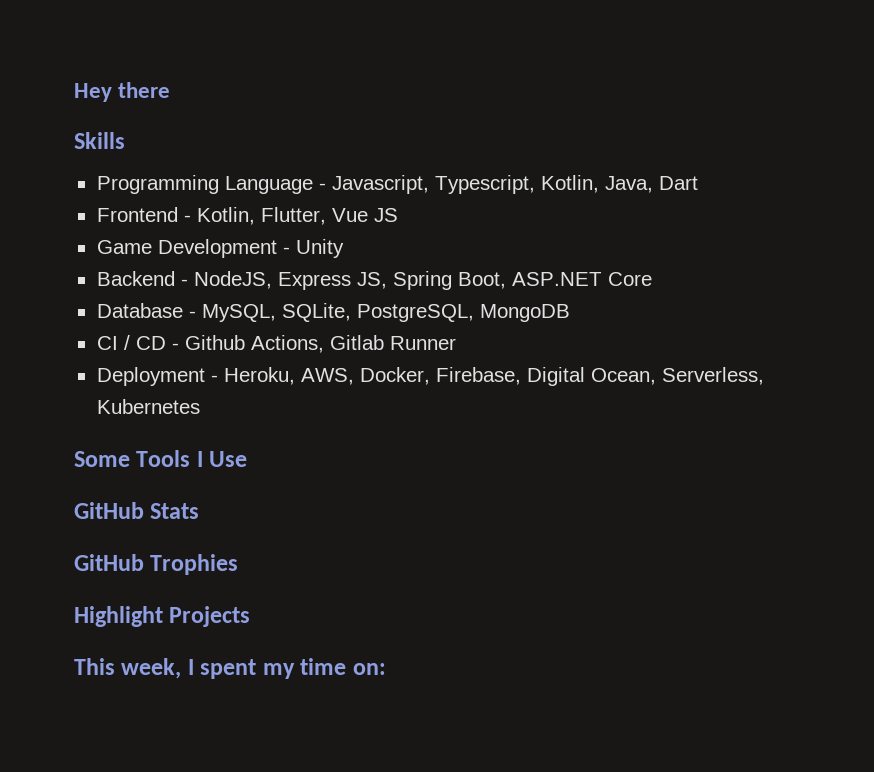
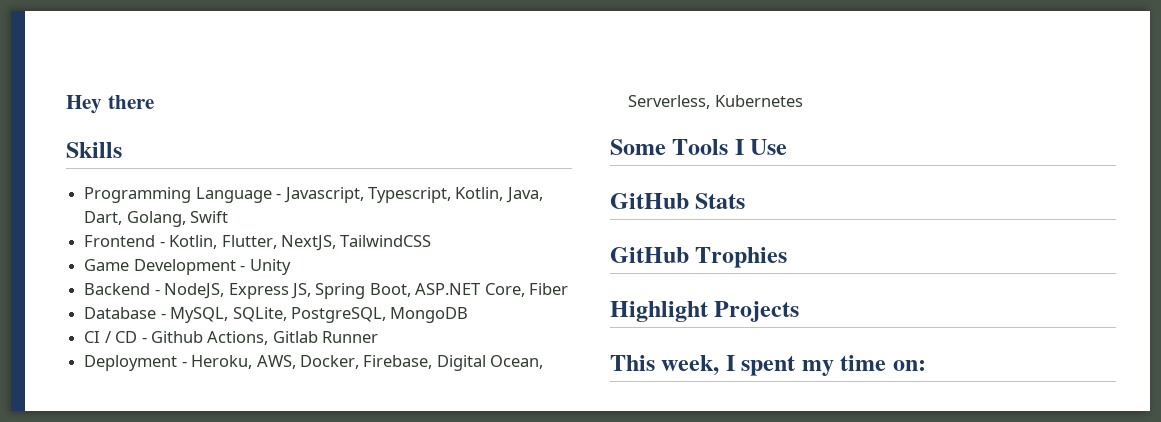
- Programming Language - Javascript, Typescript, Kotlin, Java, Dart
+ Programming Language - Javascript, Typescript, Kotlin, Java, Dart, Golang, Swift
- Frontend - Kotlin, Flutter, Vue JS
+ Frontend - Kotlin, Flutter, NextJS, TailwindCSS
- Backend - NodeJS, Express JS, Spring Boot, ASP.NET Core
+ Backend - NodeJS, Express JS, Spring Boot, ASP.NET Core, Fiber

